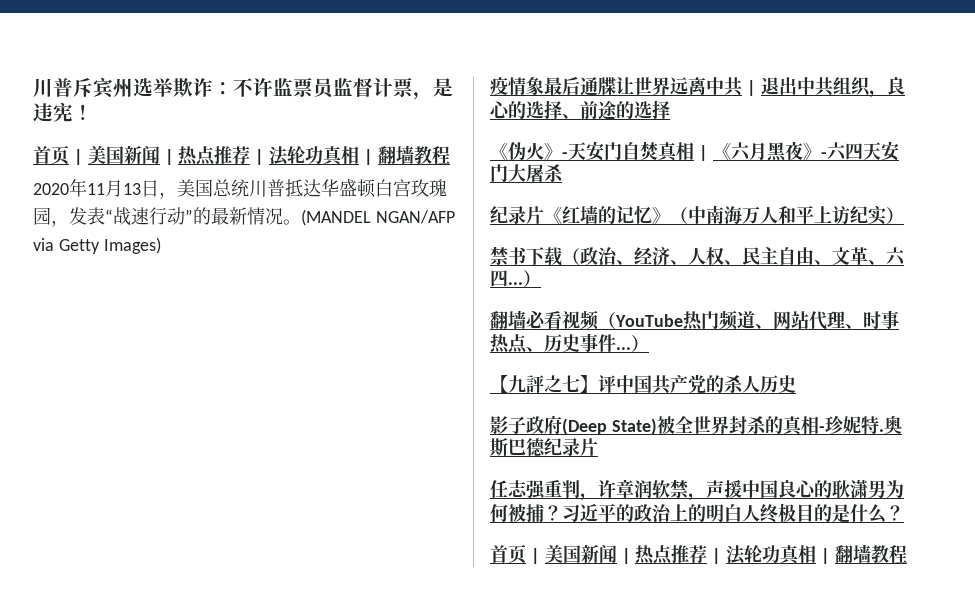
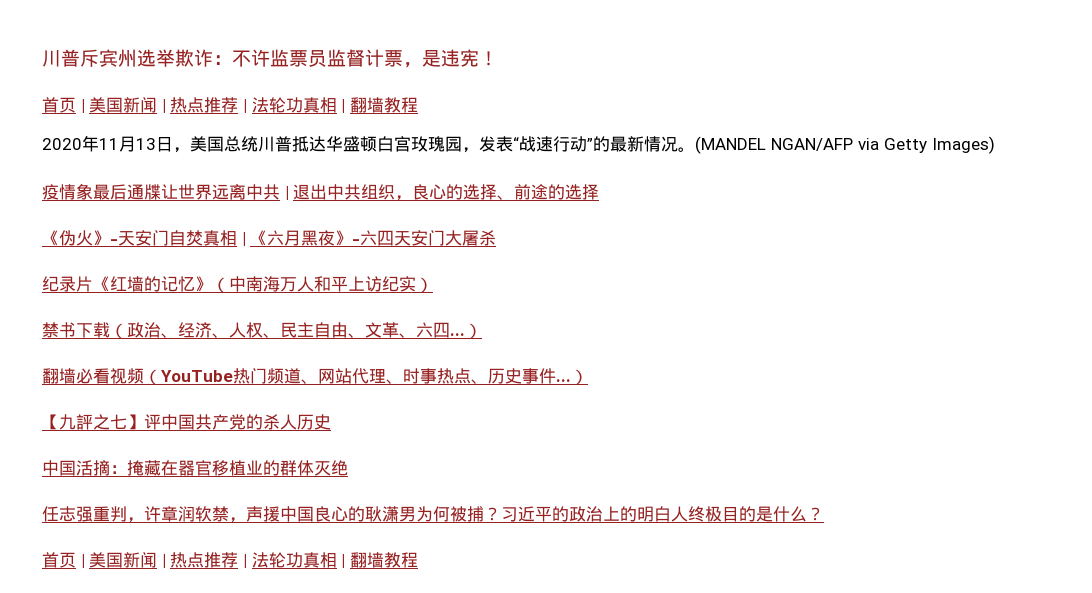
- 影子政府(Deep State)被全世界封杀的真相-珍妮特.奥斯巴德纪录片
+ 中国活摘：掩藏在器官移植业的群体灭绝

